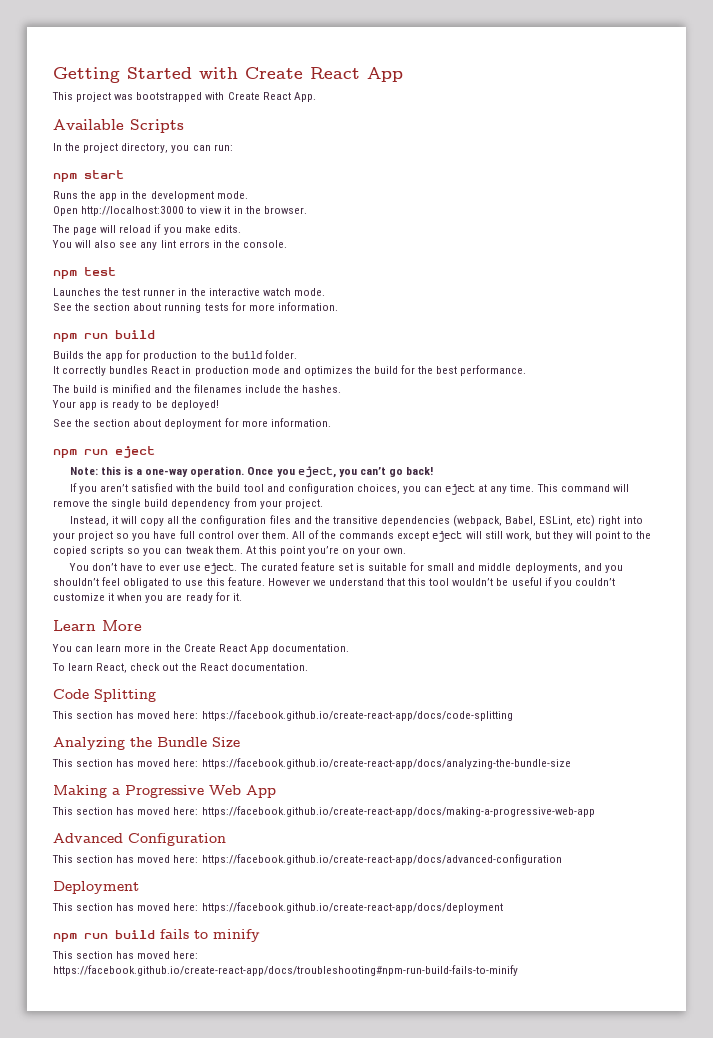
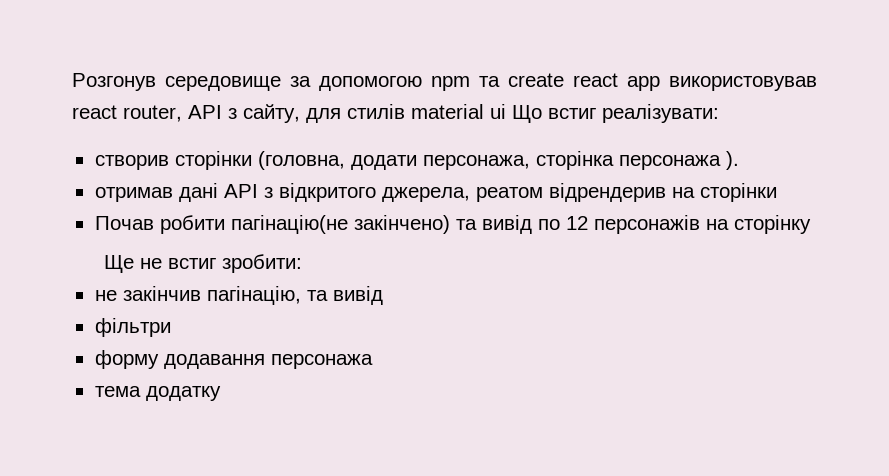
- Getting Started with Create React App
- This project was bootstrapped with Create React App.
- Available Scripts
- In the project directory, you can run:
- npm start
- Runs the app in the development mode.
- Open http://localhost:3000 to view it in the browser.
- The page will reload if you make edits.
- You will also see any lint errors in the console.
- npm test
- Launches the test runner in the interactive watch mode.
- See the section about running tests for more information.
- npm run build
- Builds the app for production to the build folder.
- It correctly bundles React in production mode and optimizes the build for the best performance.
- The build is minified and the filenames include the hashes.
- Your app is ready to be deployed!
- See the section about deployment for more information.
- npm run eject
- Note: this is a one-way operation. Once you eject, you can’t go back!
- If you aren’t satisfied with the build tool and configuration choices, you can eject at any time. This command will remove the single build dependency from your project.
- Instead, it will copy all the configuration files and the transitive dependencies (webpack, Babel, ESLint, etc) right into your project so you have full control over them. All of the commands except eject will still work, but they will point to the copied scripts so you can tweak them. At this point you’re on your own.
- You don’t have to ever use eject. The curated feature set is suitable for small and middle deployments, and you shouldn’t feel obligated to use this feature. However we understand that this tool wouldn’t be useful if you couldn’t customize it when you are ready for it.
- Learn More
- You can learn more in the Create React App documentation.
- To learn React, check out the React documentation.
- Code Splitting
- This section has moved here: https://facebook.github.io/create-react-app/docs/code-splitting
- Analyzing the Bundle Size
- This section has moved here: https://facebook.github.io/create-react-app/docs/analyzing-the-bundle-size
- Making a Progressive Web App
- This section has moved here: https://facebook.github.io/create-react-app/docs/making-a-progressive-web-app
- Advanced Configuration
- This section has moved here: https://facebook.github.io/create-react-app/docs/advanced-configuration
- Deployment
- This section has moved here: https://facebook.github.io/create-react-app/docs/deployment
- npm run build fails to minify
- This section has moved here: https://facebook.github.io/create-react-app/docs/troubleshooting#npm-run-build-fails-to-minify
+ Розгонув середовище за допомогою npm та create react app використовував react router, API з сайту, для стилів material ui Що встиг реалізувати:
+ створив сторінки (головна, додати персонажа, сторінка персонажа ).
+ отримав дані API з відкритого джерела, реатом відрендерив на сторінки
+ Почав робити пагінацію(не закінчено) та вивід по 12 персонажів на сторінку
+ Ще не встиг зробити:
+ не закінчив пагінацію, та вивід
+ фільтри
+ форму додавання персонажа
+ тема додатку

